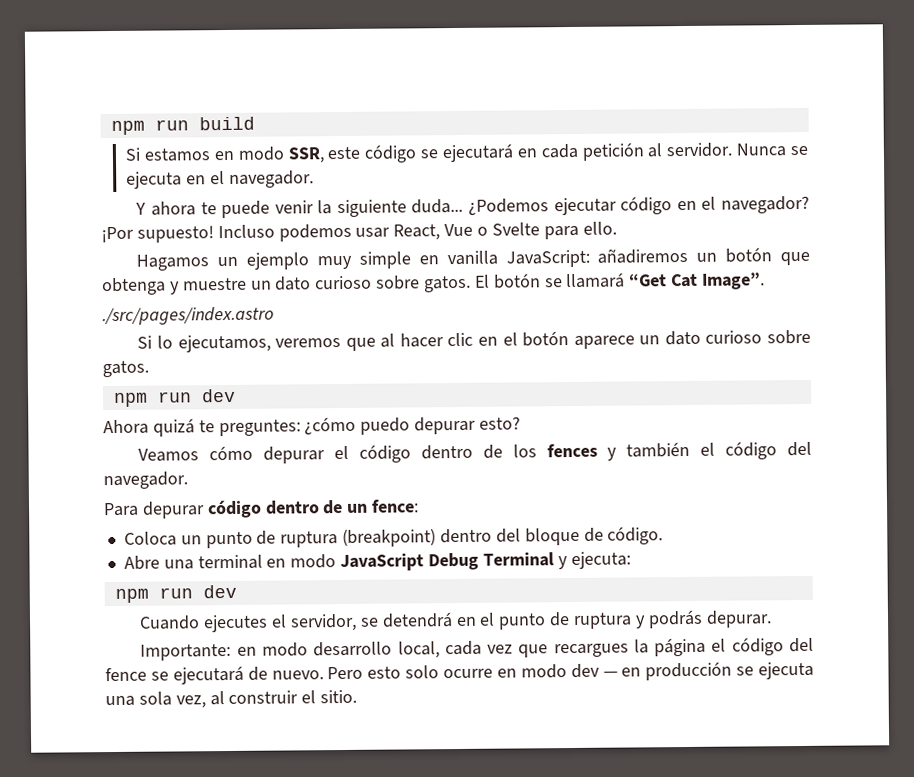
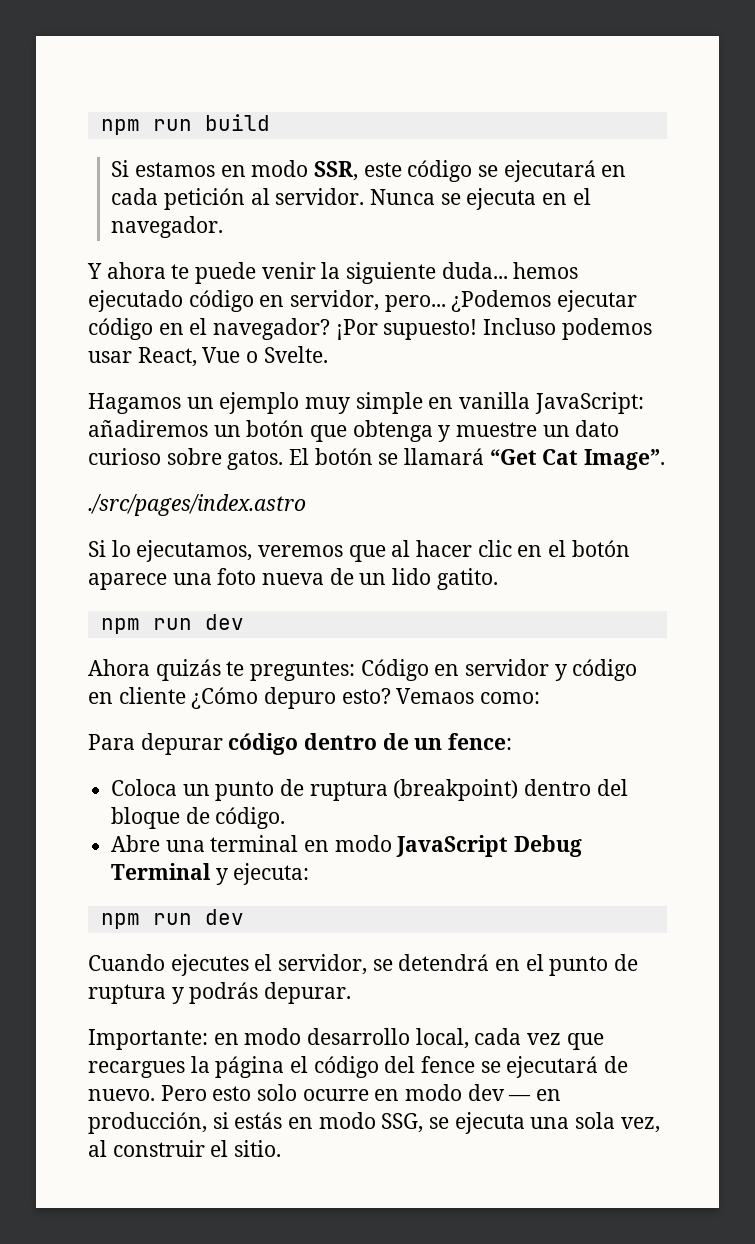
- Y ahora te puede venir la siguiente duda...
+ Y ahora te puede venir la siguiente duda... hemos ejecutado código en servidor, pero...
- Incluso podemos usar React, Vue o Svelte para ello.
+ Incluso podemos usar React, Vue o Svelte.
- Si lo ejecutamos, veremos que al hacer clic en el botón aparece un dato curioso sobre gatos.
+ Si lo ejecutamos, veremos que al hacer clic en el botón aparece una foto nueva de un lido gatito.
- Ahora quizá te preguntes: ¿cómo puedo depurar esto?
- Veamos cómo depurar el código dentro de los fences y también el código del navegador.
+ Ahora quizás te preguntes: Código en servidor y código en cliente ¿Cómo depuro esto? Vemaos como:
- Pero esto solo ocurre en modo dev — en producción se ejecuta una sola vez, al construir el sitio.
+ Pero esto solo ocurre en modo dev — en producción, si estás en modo SSG, se ejecuta una sola vez, al construir el sitio.

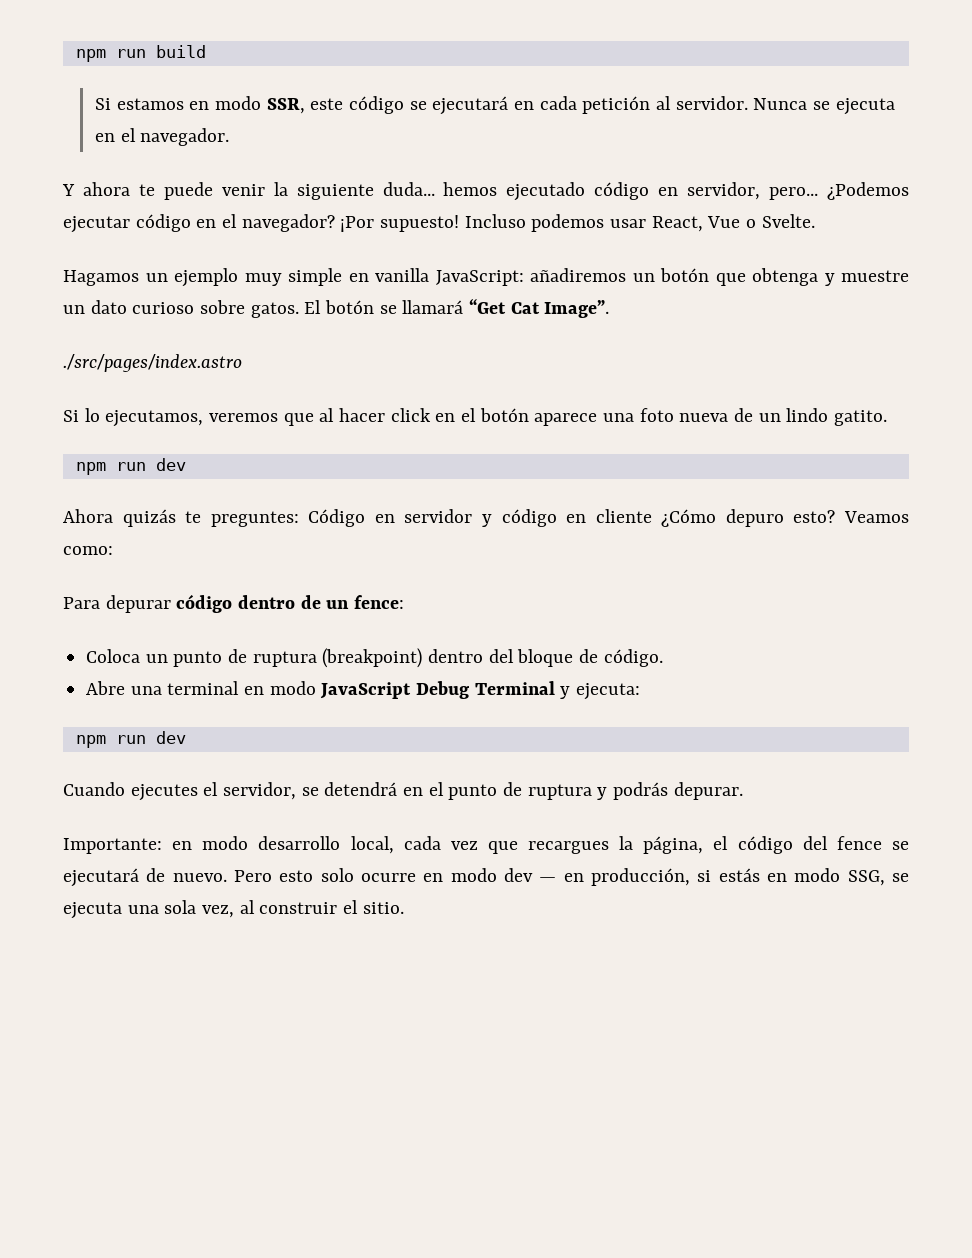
- Si lo ejecutamos, veremos que al hacer clic en el botón aparece una foto nueva de un lido gatito.
+ Si lo ejecutamos, veremos que al hacer click en el botón aparece una foto nueva de un lindo gatito.
- Vemaos como:
+ Veamos como:
- Importante: en modo desarrollo local, cada vez que recargues la página el código del fence se ejecutará de nuevo.
+ Importante: en modo desarrollo local, cada vez que recargues la página, el código del fence se ejecutará de nuevo.

